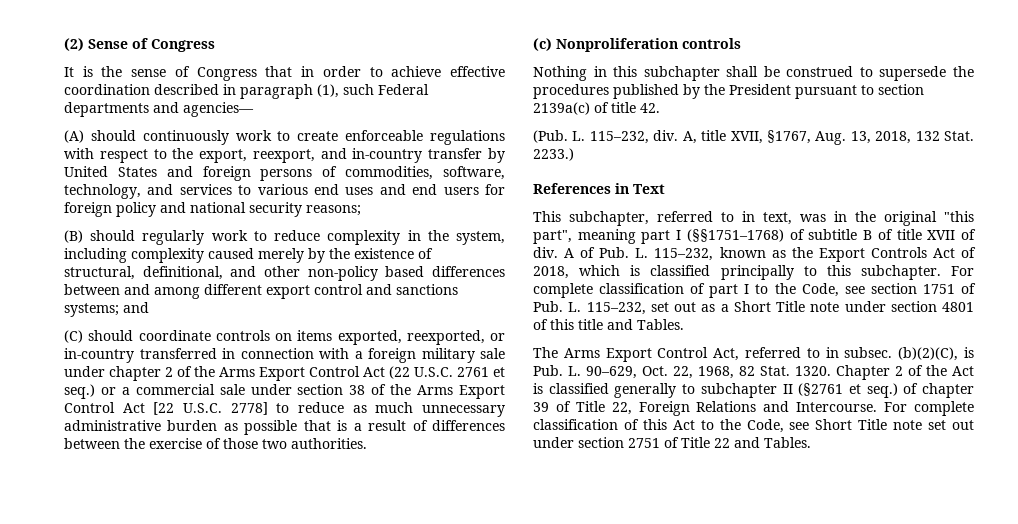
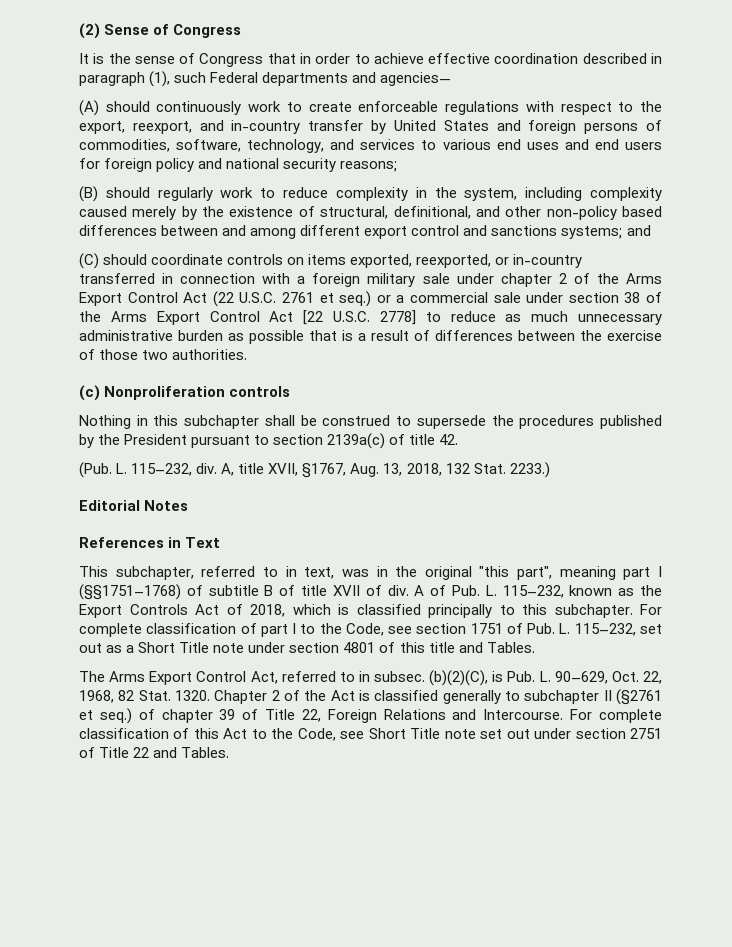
+ Editorial Notes

